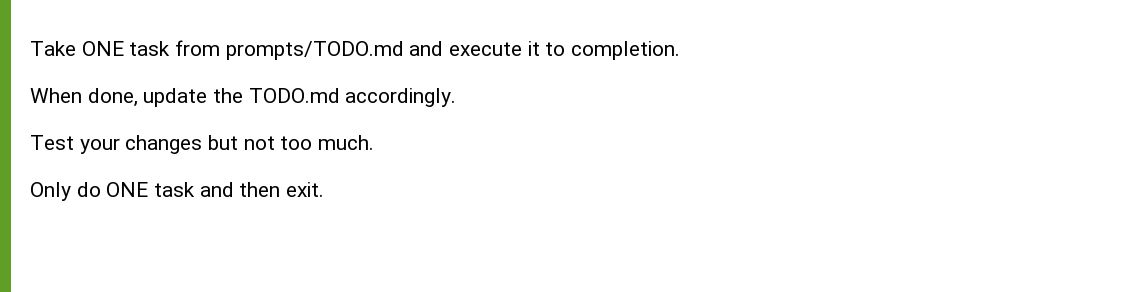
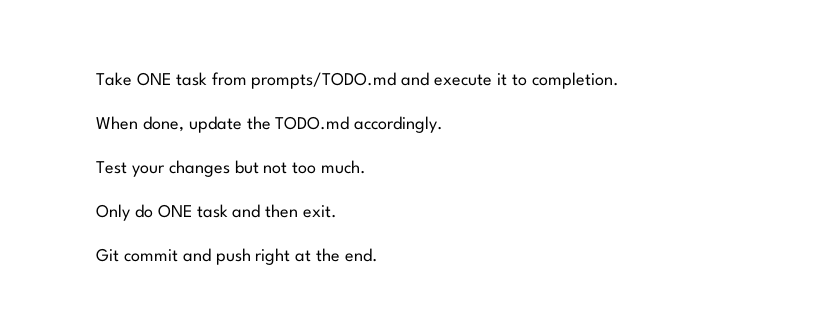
+ Git commit and push right at the end.

